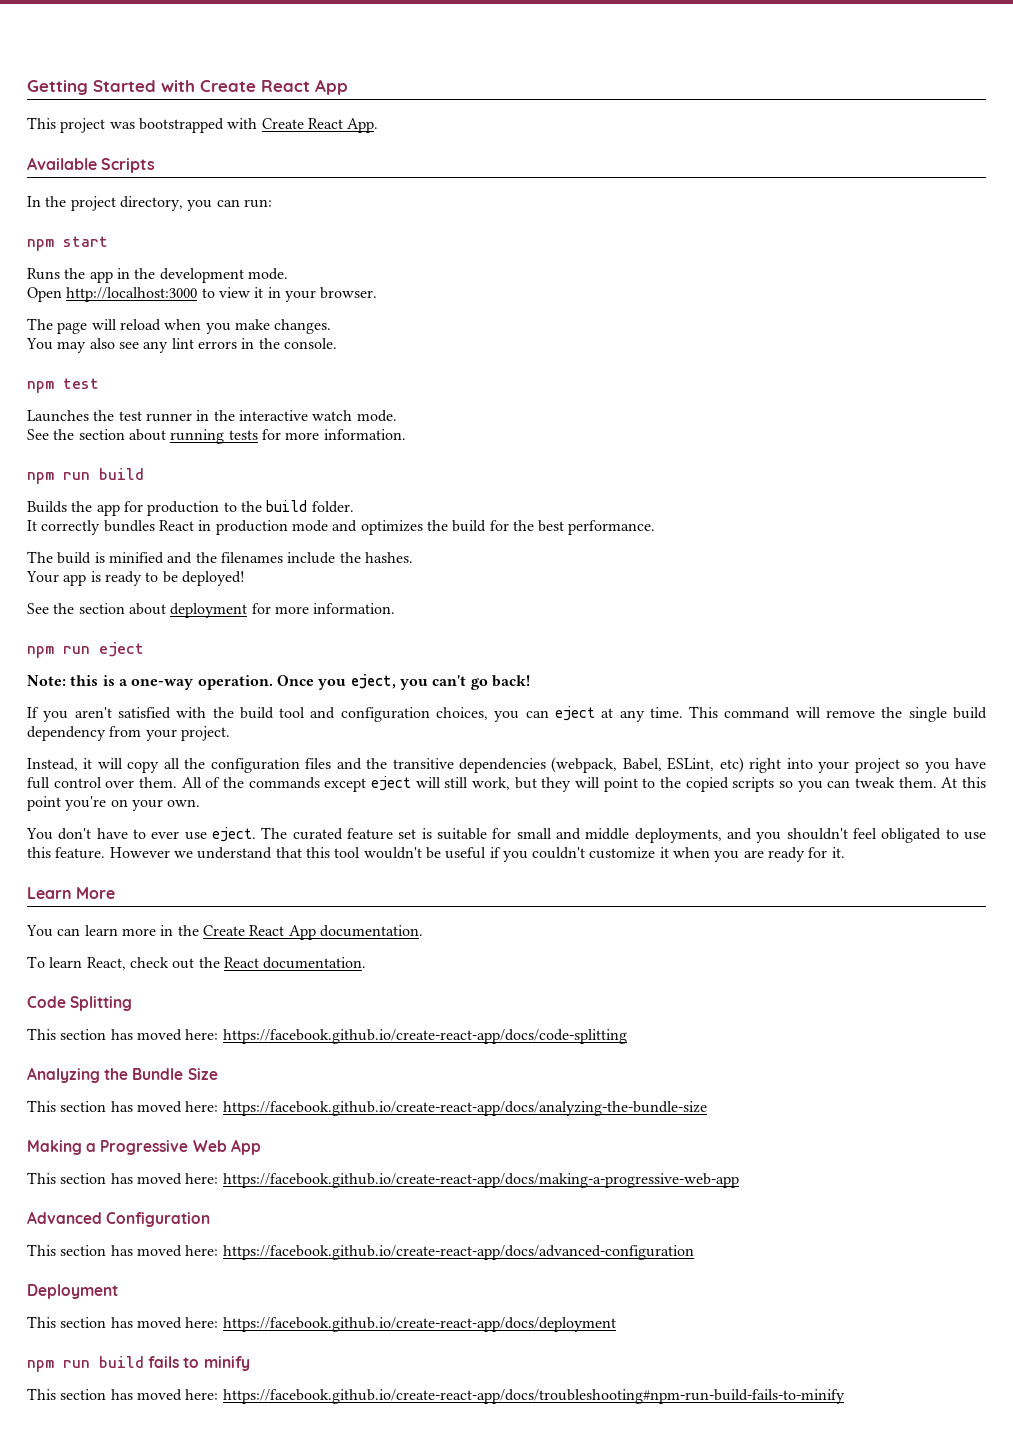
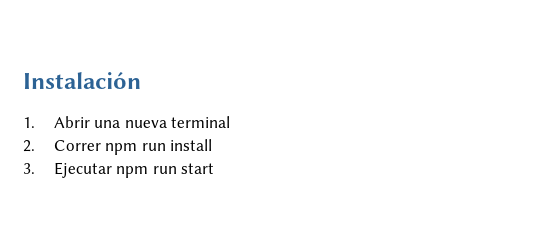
- Getting Started with Create React App
- This project was bootstrapped with Create React App.
- Available Scripts
- In the project directory, you can run:
- npm start
- Runs the app in the development mode.
- Open http://localhost:3000 to view it in your browser.
- The page will reload when you make changes.
- You may also see any lint errors in the console.
- npm test
- Launches the test runner in the interactive watch mode.
- See the section about running tests for more information.
- npm run build
- Builds the app for production to the build folder.
- It correctly bundles React in production mode and optimizes the build for the best performance.
- The build is minified and the filenames include the hashes.
- Your app is ready to be deployed!
- See the section about deployment for more information.
- npm run eject
- Note: this is a one-way operation. Once you eject, you can't go back!
- If you aren't satisfied with the build tool and configuration choices, you can eject at any time. This command will remove the single build dependency from your project.
- Instead, it will copy all the configuration files and the transitive dependencies (webpack, Babel, ESLint, etc) right into your project so you have full control over them. All of the commands except eject will still work, but they will point to the copied scripts so you can tweak them. At this point you're on your own.
- You don't have to ever use eject. The curated feature set is suitable for small and middle deployments, and you shouldn't feel obligated to use this feature. However we understand that this tool wouldn't be useful if you couldn't customize it when you are ready for it.
- Learn More
- You can learn more in the Create React App documentation.
- To learn React, check out the React documentation.
- Code Splitting
- This section has moved here: https://facebook.github.io/create-react-app/docs/code-splitting
- Analyzing the Bundle Size
- This section has moved here: https://facebook.github.io/create-react-app/docs/analyzing-the-bundle-size
- Making a Progressive Web App
- This section has moved here: https://facebook.github.io/create-react-app/docs/making-a-progressive-web-app
- Advanced Configuration
- This section has moved here: https://facebook.github.io/create-react-app/docs/advanced-configuration
- Deployment
- This section has moved here: https://facebook.github.io/create-react-app/docs/deployment
- npm run build fails to minify
- This section has moved here: https://facebook.github.io/create-react-app/docs/troubleshooting#npm-run-build-fails-to-minify
+ Instalación
+ 1. Abrir una nueva terminal
+ 2. Correr npm run install
+ 3. Ejecutar npm run start

